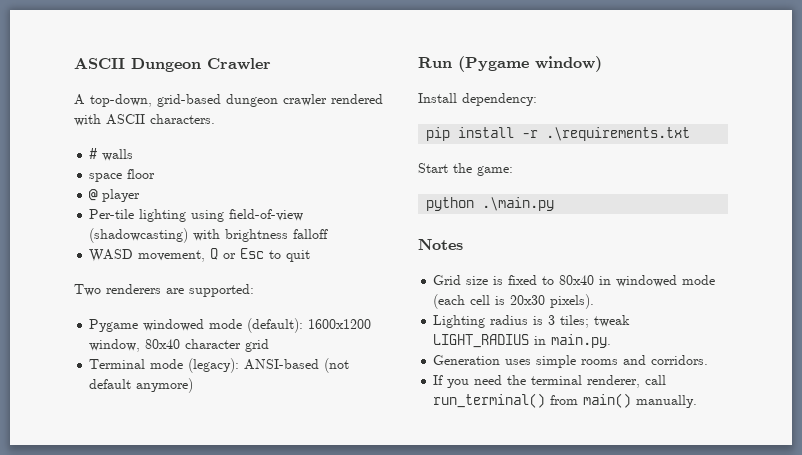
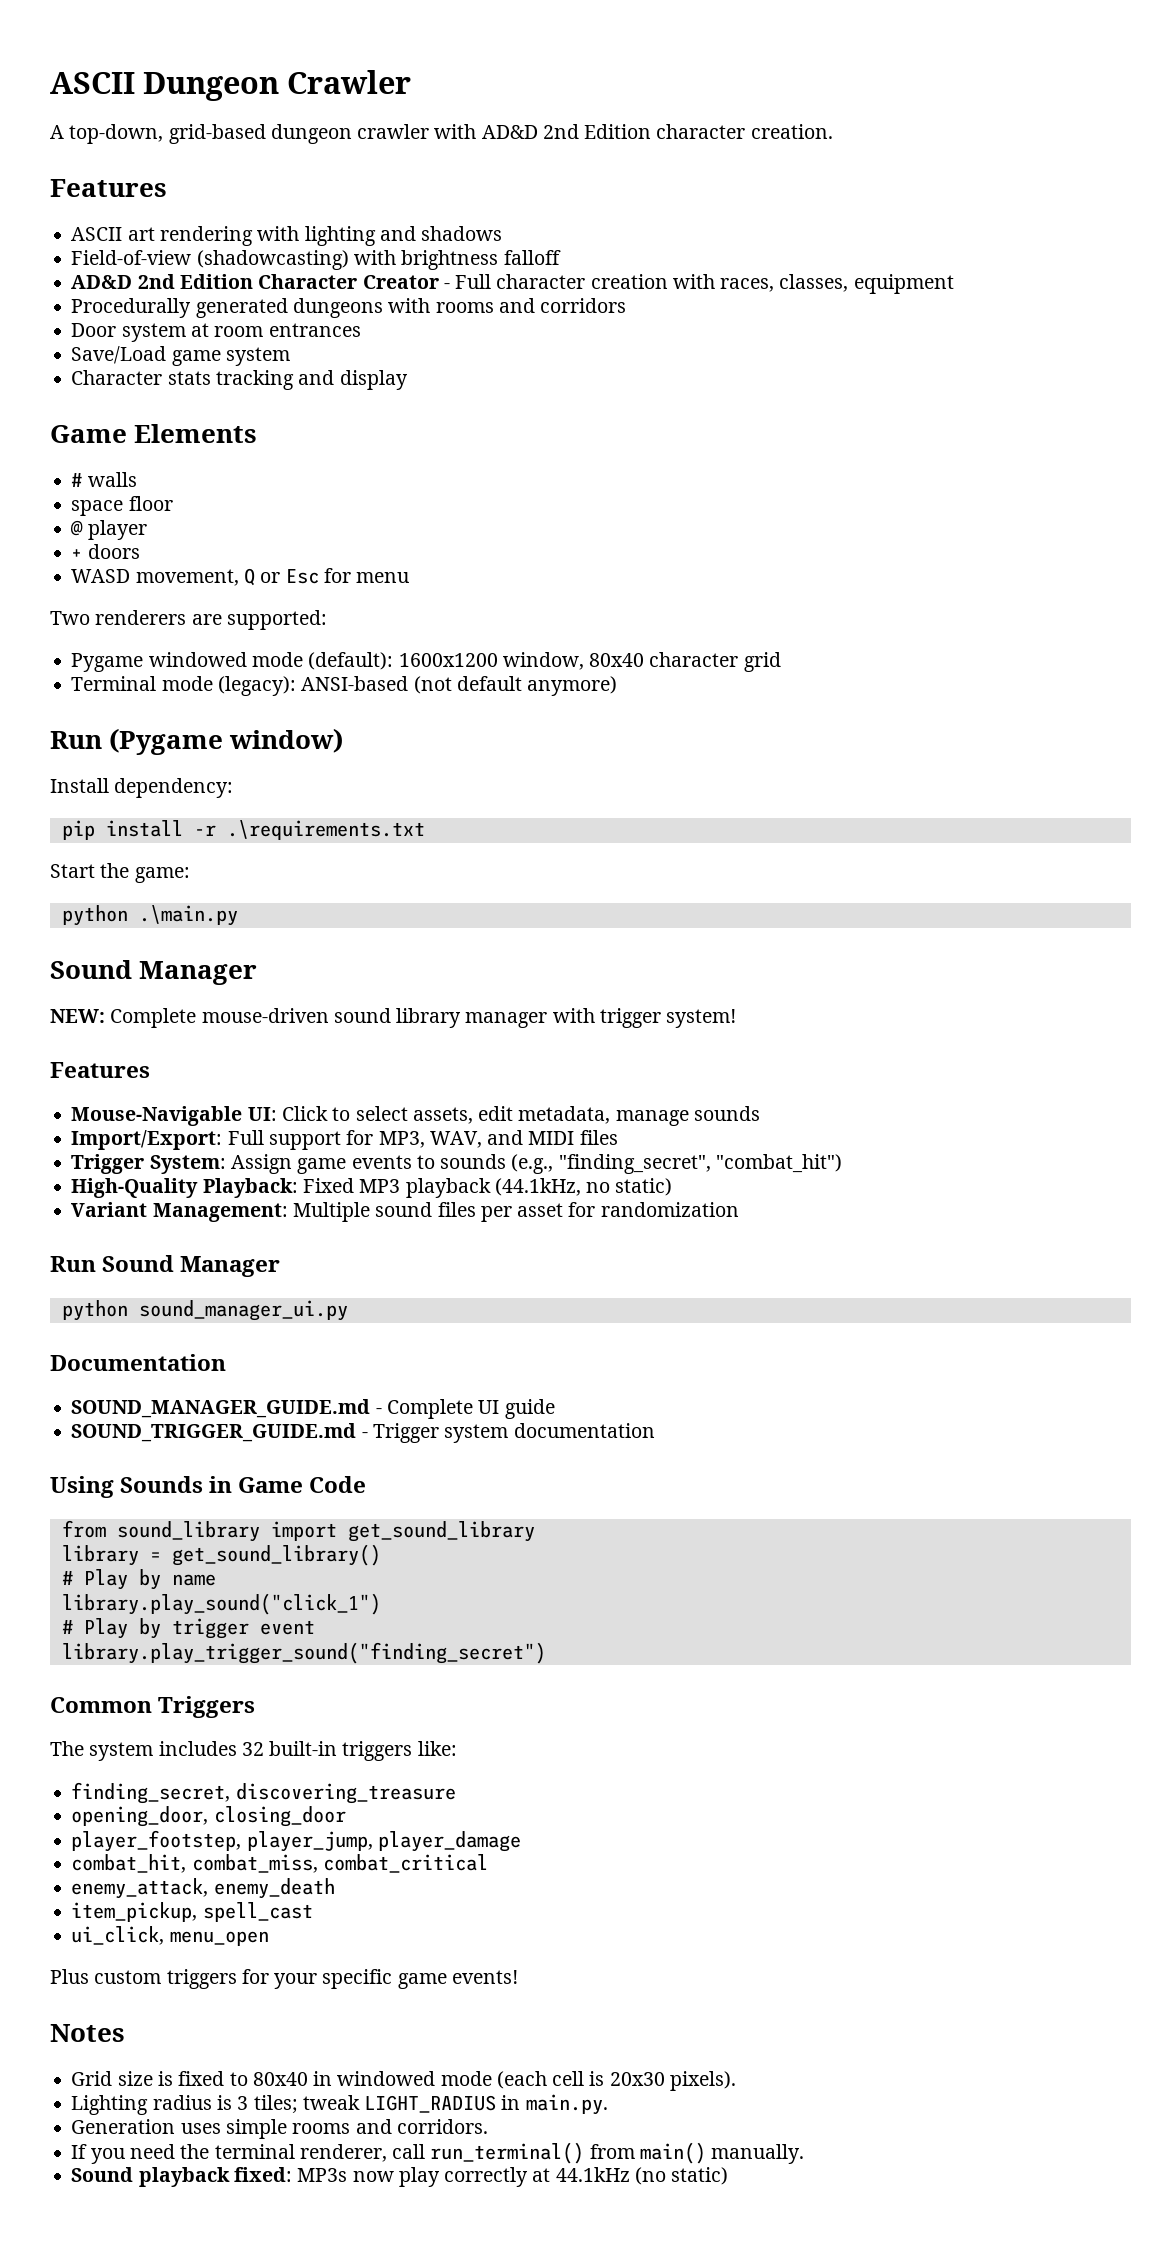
- A top-down, grid-based dungeon crawler rendered with ASCII characters.
+ A top-down, grid-based dungeon crawler with AD&D 2nd Edition character creation.
+ Features
+ ASCII art rendering with lighting and shadows
+ Field-of-view (shadowcasting) with brightness falloff
+ AD&D 2nd Edition Character Creator - Full character creation with races, classes, equipment
+ Procedurally generated dungeons with rooms and corridors
+ Door system at room entrances
+ Save/Load game system
+ Character stats tracking and display
+ Game Elements
- Per-tile lighting using field-of-view (shadowcasting) with brightness falloff
+ + doors
- WASD movement, Q or Esc to quit
+ WASD movement, Q or Esc for menu
  python .\main.py
+ Sound Manager
+ NEW: Complete mouse-driven sound library manager with trigger system!
+ Features
+ Mouse-Navigable UI: Click to select assets, edit metadata, manage sounds
+ Import/Export: Full support for MP3, WAV, and MIDI files
+ Trigger System: Assign game events to sounds (e.g., "finding_secret", "combat_hit")
+ High-Quality Playback: Fixed MP3 playback (44.1kHz, no static)
+ Variant Management: Multiple sound files per asset for randomization
+ Run Sound Manager
+ python sound_manager_ui.py
+ Documentation
+ SOUND_MANAGER_GUIDE.md - Complete UI guide
+ SOUND_TRIGGER_GUIDE.md - Trigger system documentation
+ Using Sounds in Game Code
+ from sound_library import get_sound_library
+ library = get_sound_library()
+ # Play by name
+ library.play_sound("click_1")
+ # Play by trigger event
+ library.play_trigger_sound("finding_secret")
+ Common Triggers
+ The system includes 32 built-in triggers like:
+ finding_secret, discovering_treasure
+ opening_door, closing_door
+ player_footstep, player_jump, player_damage
+ combat_hit, combat_miss, combat_critical
+ enemy_attack, enemy_death
+ item_pickup, spell_cast
+ ui_click, menu_open
+ Plus custom triggers for your specific game events!
+ Sound playback fixed: MP3s now play correctly at 44.1kHz (no static)

